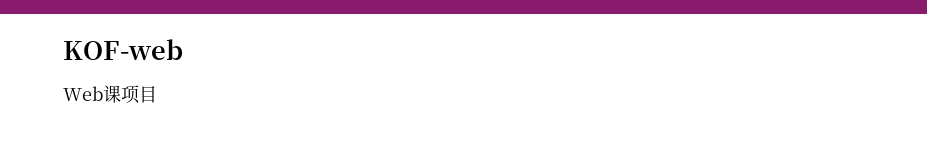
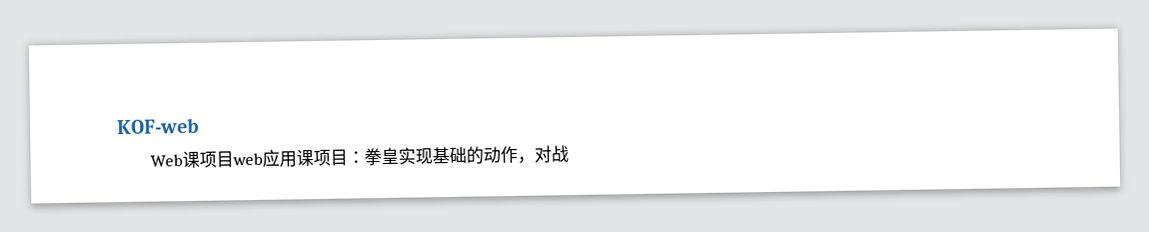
- Web课项目
+ Web课项目web应用课项目：拳皇实现基础的动作，对战

